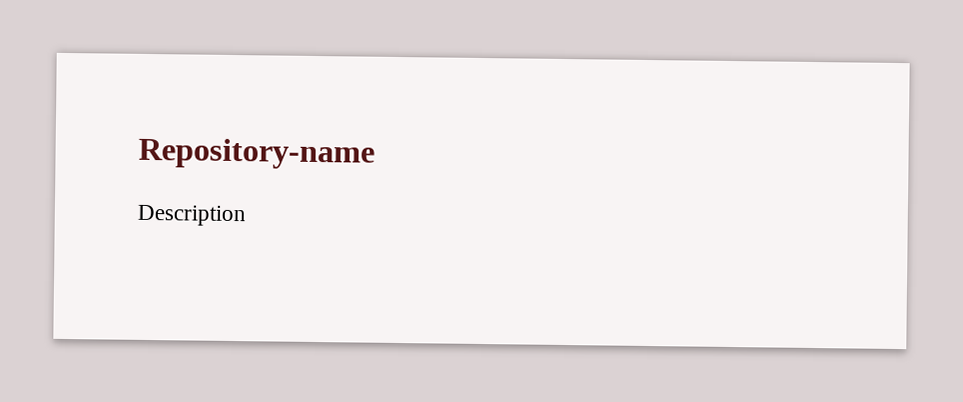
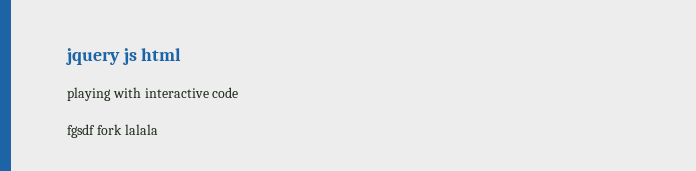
- Repository-name
- Description
+ jquery js html
+ playing with interactive code
+ fgsdf fork lalala

